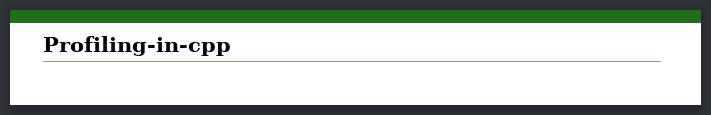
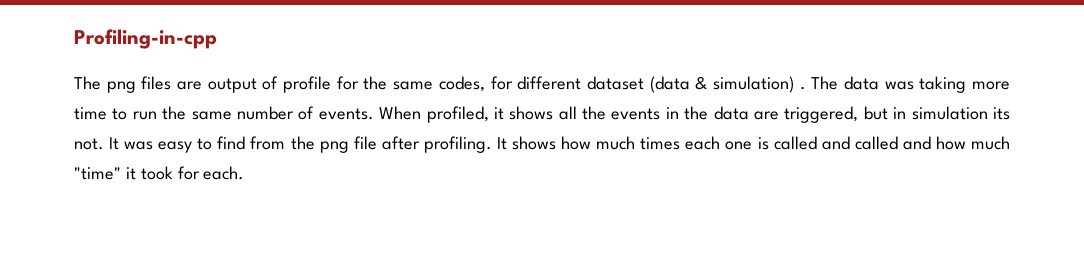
+ The png files are output of profile for the same codes, for different dataset (data & simulation) . The data was taking more time to run the same number of events. When profiled, it shows all the events in the data are triggered, but in simulation its not. It was easy to find from the png file after profiling. It shows how much times each one is called and called and how much "time" it took for each.

